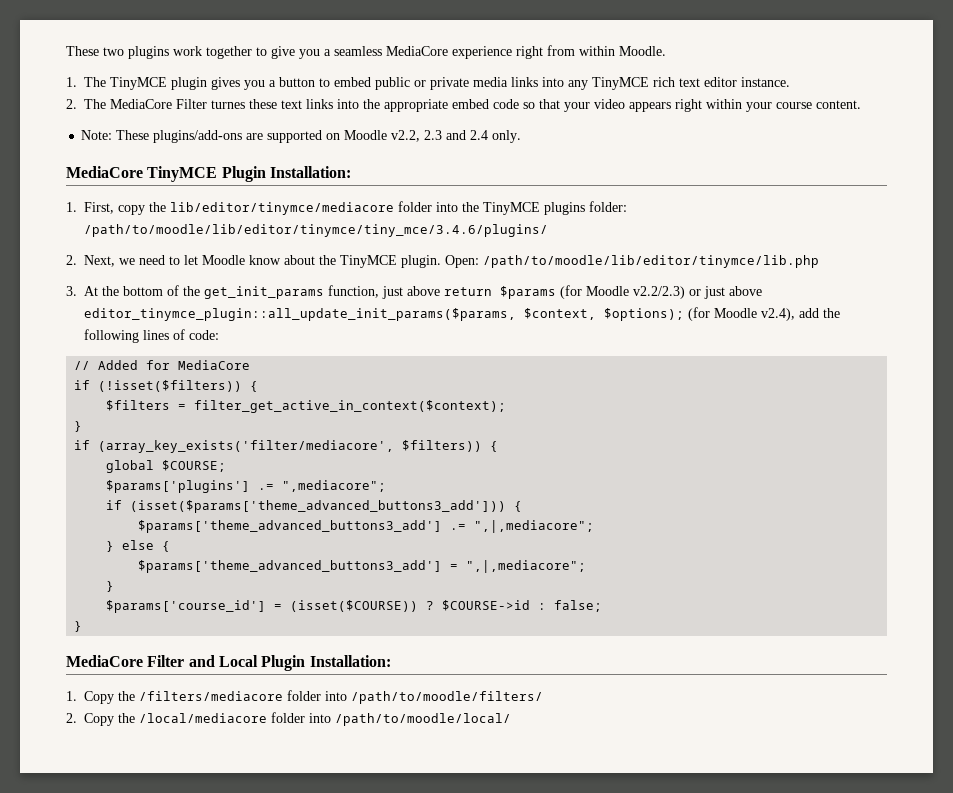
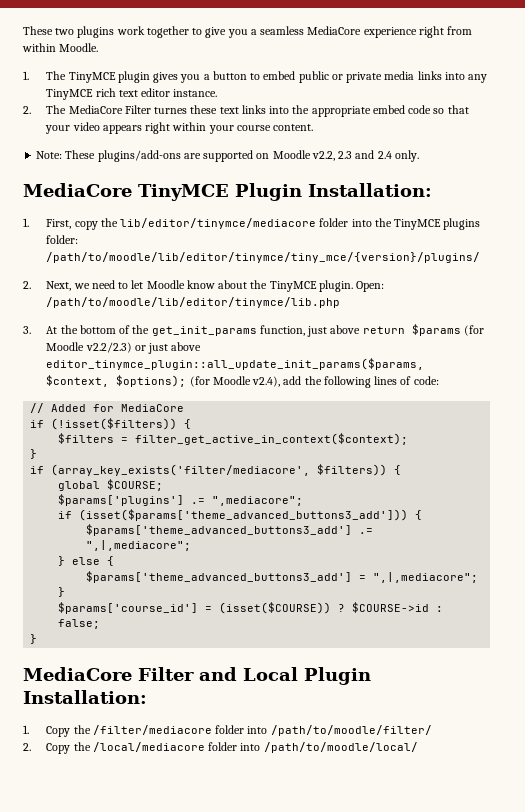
- 1. First, copy the lib/editor/tinymce/mediacore folder into the TinyMCE plugins folder: /path/to/moodle/lib/editor/tinymce/tiny_mce/3.4.6/plugins/
+ 1. First, copy the lib/editor/tinymce/mediacore folder into the TinyMCE plugins folder: /path/to/moodle/lib/editor/tinymce/tiny_mce/{version}/plugins/
- 1. Copy the /filters/mediacore folder into /path/to/moodle/filters/
+ 1. Copy the /filter/mediacore folder into /path/to/moodle/filter/

